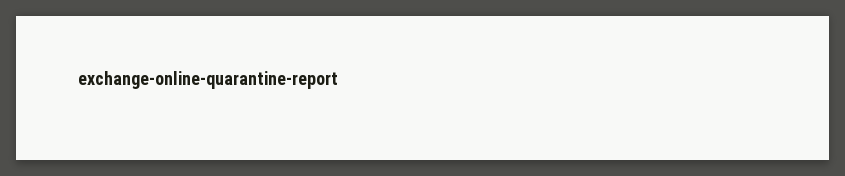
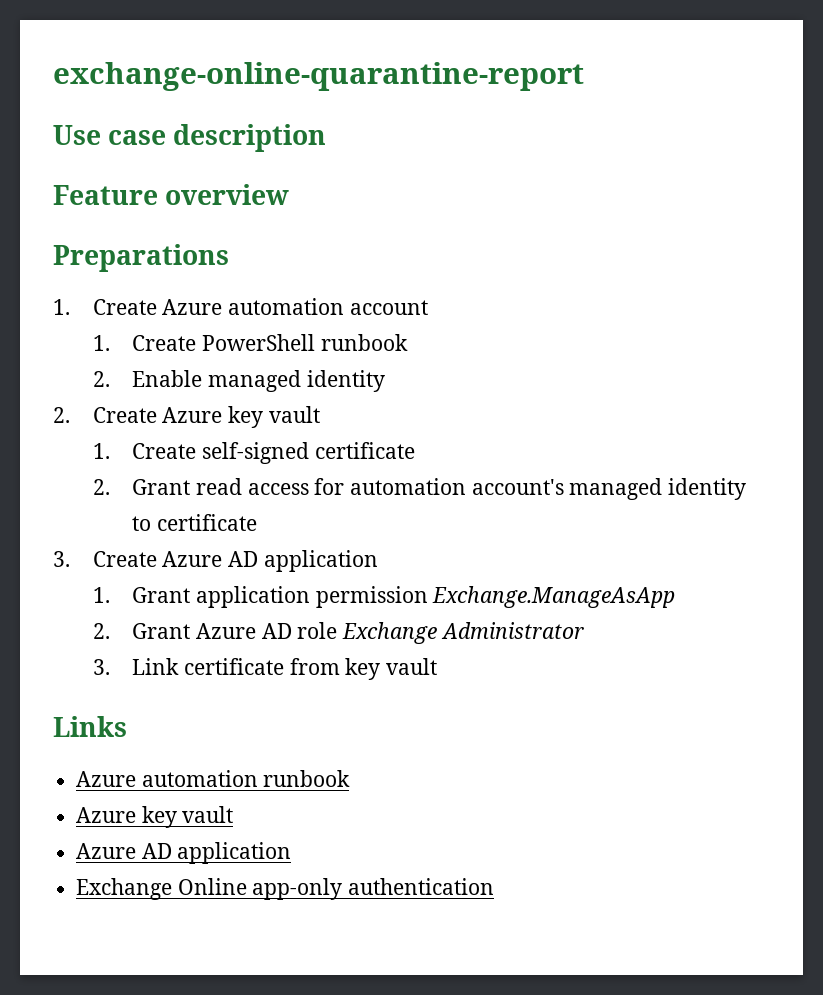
+ Use case description
+ Feature overview
+ Preparations
+ 1. Create Azure automation account
+ 1. Create PowerShell runbook
+ 2. Enable managed identity
+ 2. Create Azure key vault
+ 1. Create self-signed certificate
+ 2. Grant read access for automation account's managed identity to certificate
+ 3. Create Azure AD application
+ 1. Grant application permission Exchange.ManageAsApp
+ 2. Grant Azure AD role Exchange Administrator
+ 3. Link certificate from key vault
+ Links
+ Azure automation runbook
+ Azure key vault
+ Azure AD application
+ Exchange Online app-only authentication

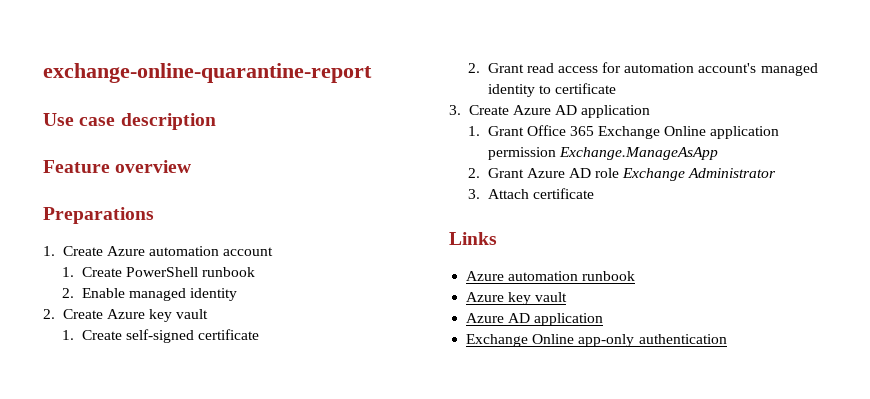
- 1. Grant application permission Exchange.ManageAsApp
+ 1. Grant Office 365 Exchange Online application permission Exchange.ManageAsApp
- 3. Link certificate from key vault
+ 3. Attach certificate

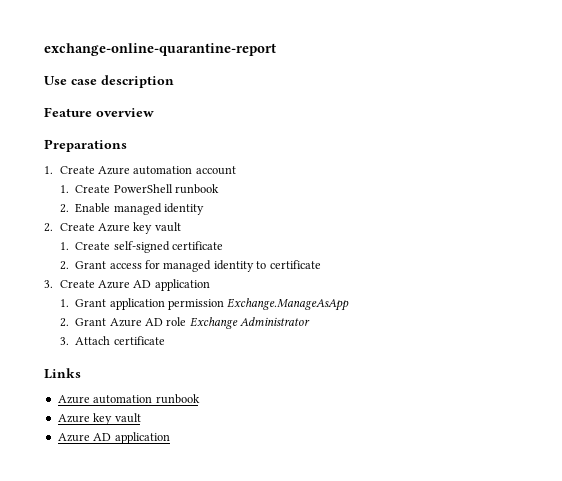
- 2. Grant read access for automation account's managed identity to certificate
+ 2. Grant access for managed identity to certificate
- 1. Grant Office 365 Exchange Online application permission Exchange.ManageAsApp
+ 1. Grant application permission Exchange.ManageAsApp
- Exchange Online app-only authentication

